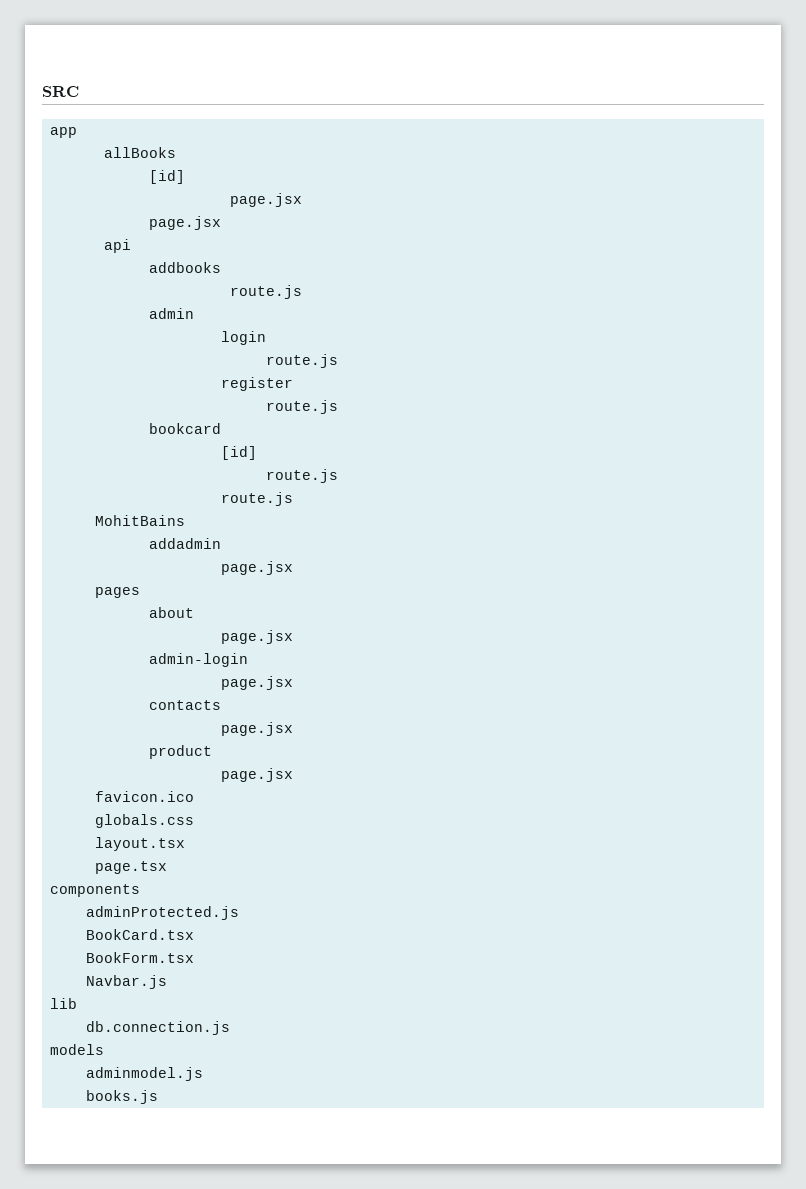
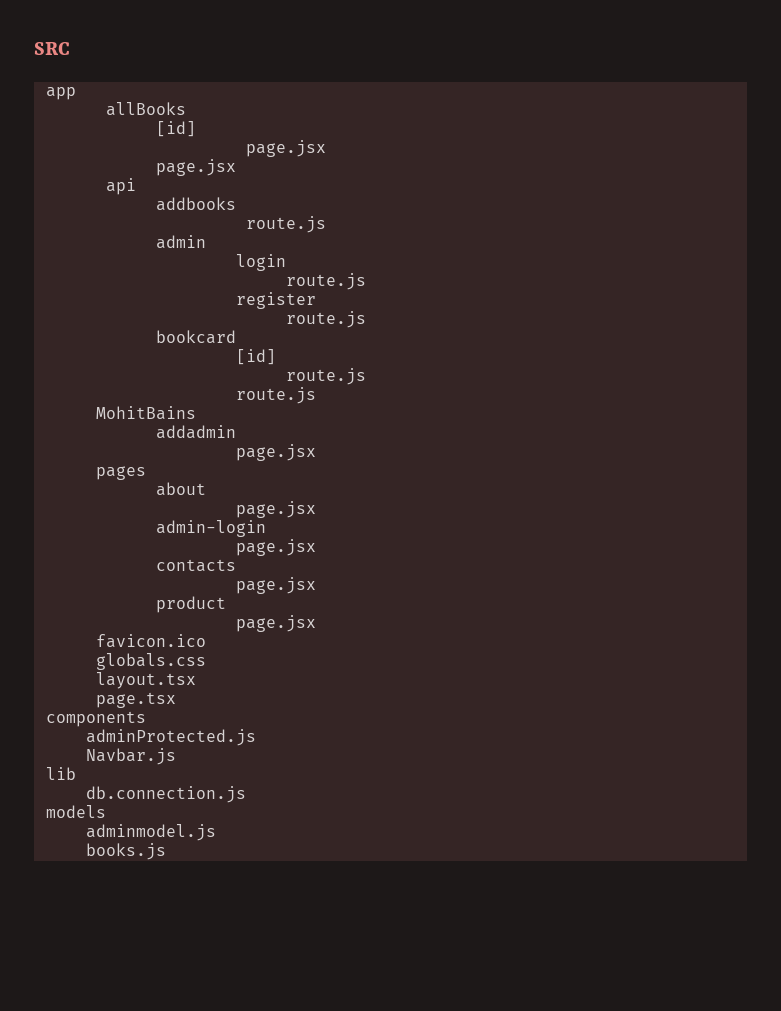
- BookCard.tsx
- BookForm.tsx

